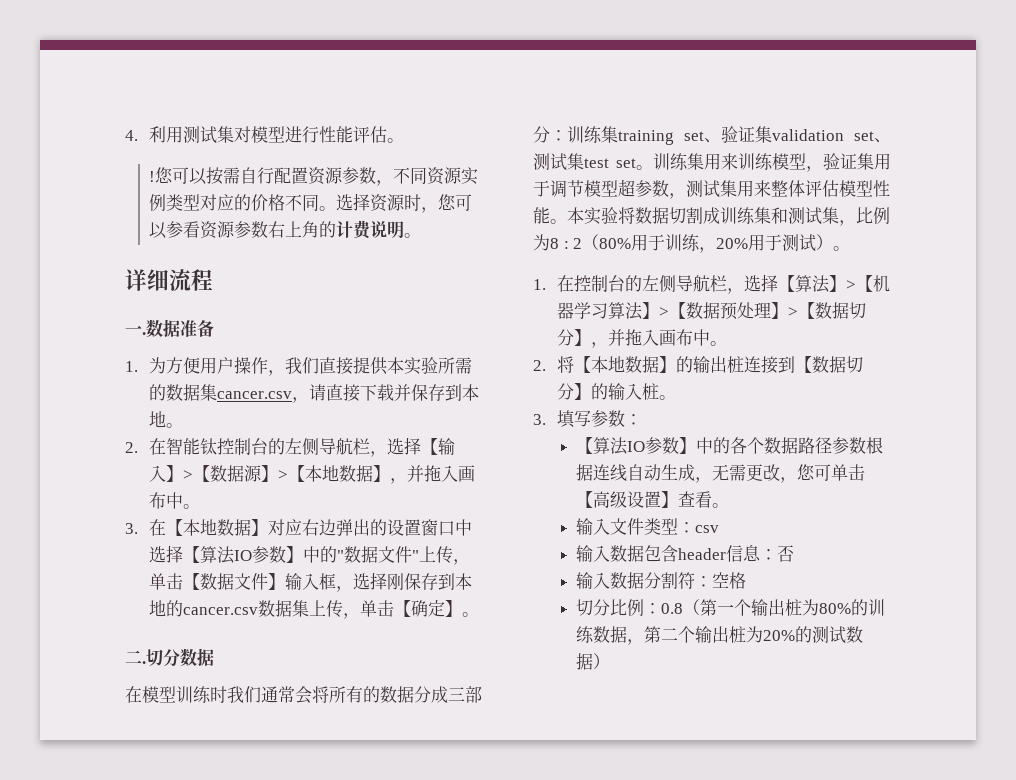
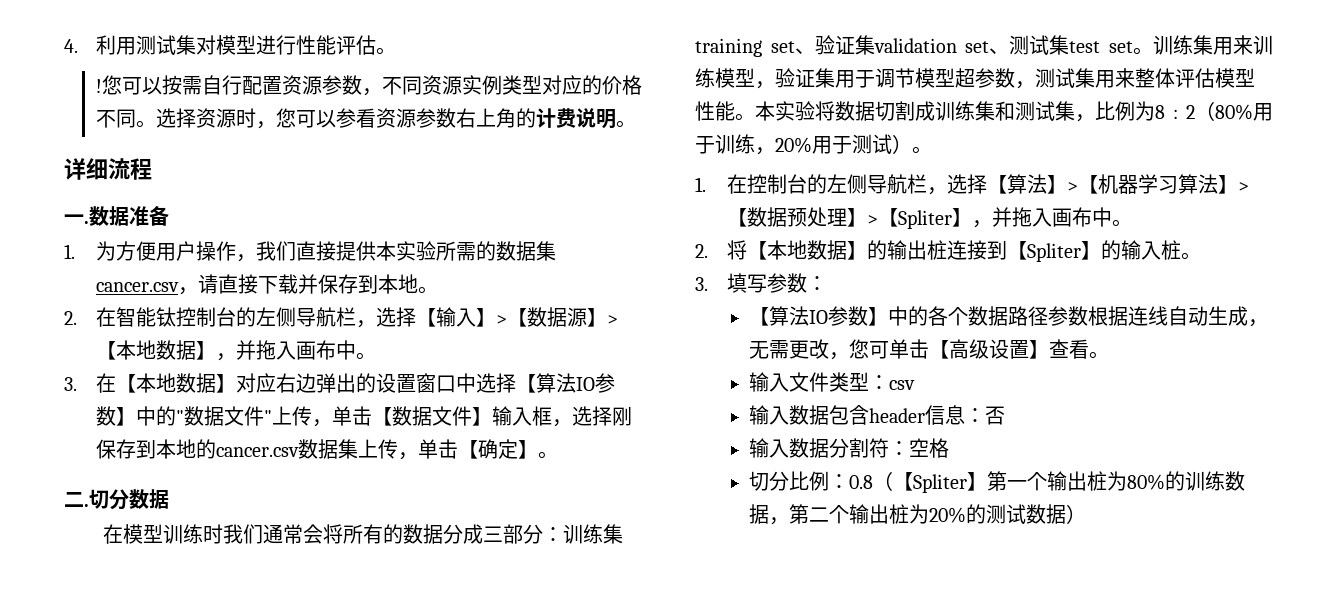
- 1.在控制台的左侧导航栏，选择【算法】>【机器学习算法】>【数据预处理】>【数据切分】，并拖入画布中。
+ 1.在控制台的左侧导航栏，选择【算法】>【机器学习算法】>【数据预处理】>【Spliter】，并拖入画布中。
- 2.将【本地数据】的输出桩连接到【数据切分】的输入桩。
+ 2.将【本地数据】的输出桩连接到【Spliter】的输入桩。
- 切分比例：0.8（第一个输出桩为80%的训练数据，第二个输出桩为20%的测试数据）
+ 切分比例：0.8（【Spliter】第一个输出桩为80%的训练数据，第二个输出桩为20%的测试数据）

